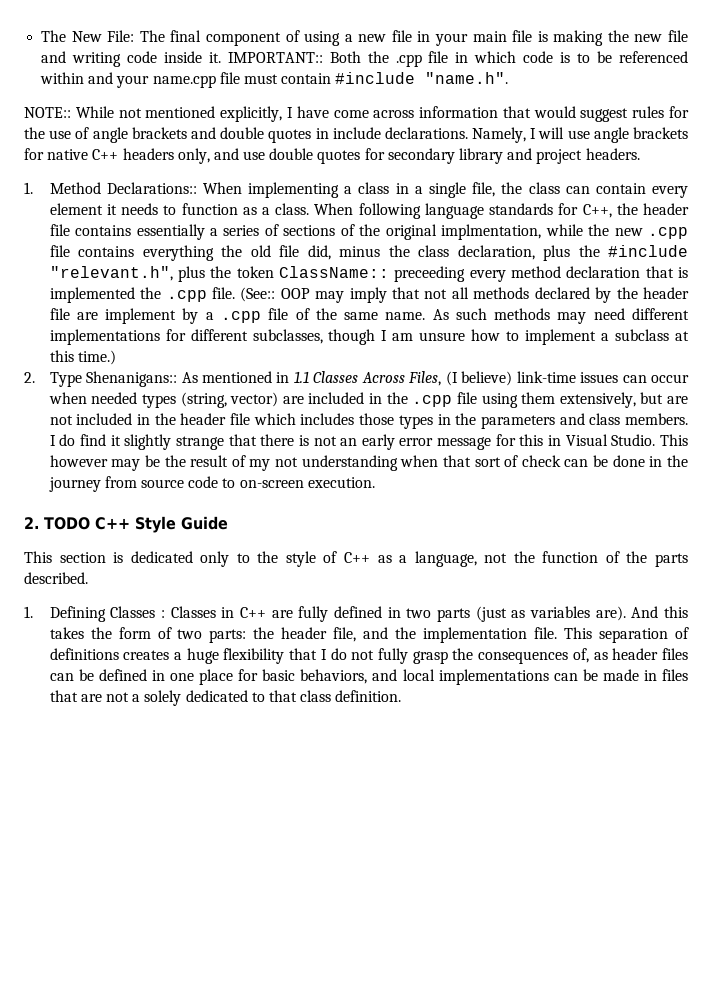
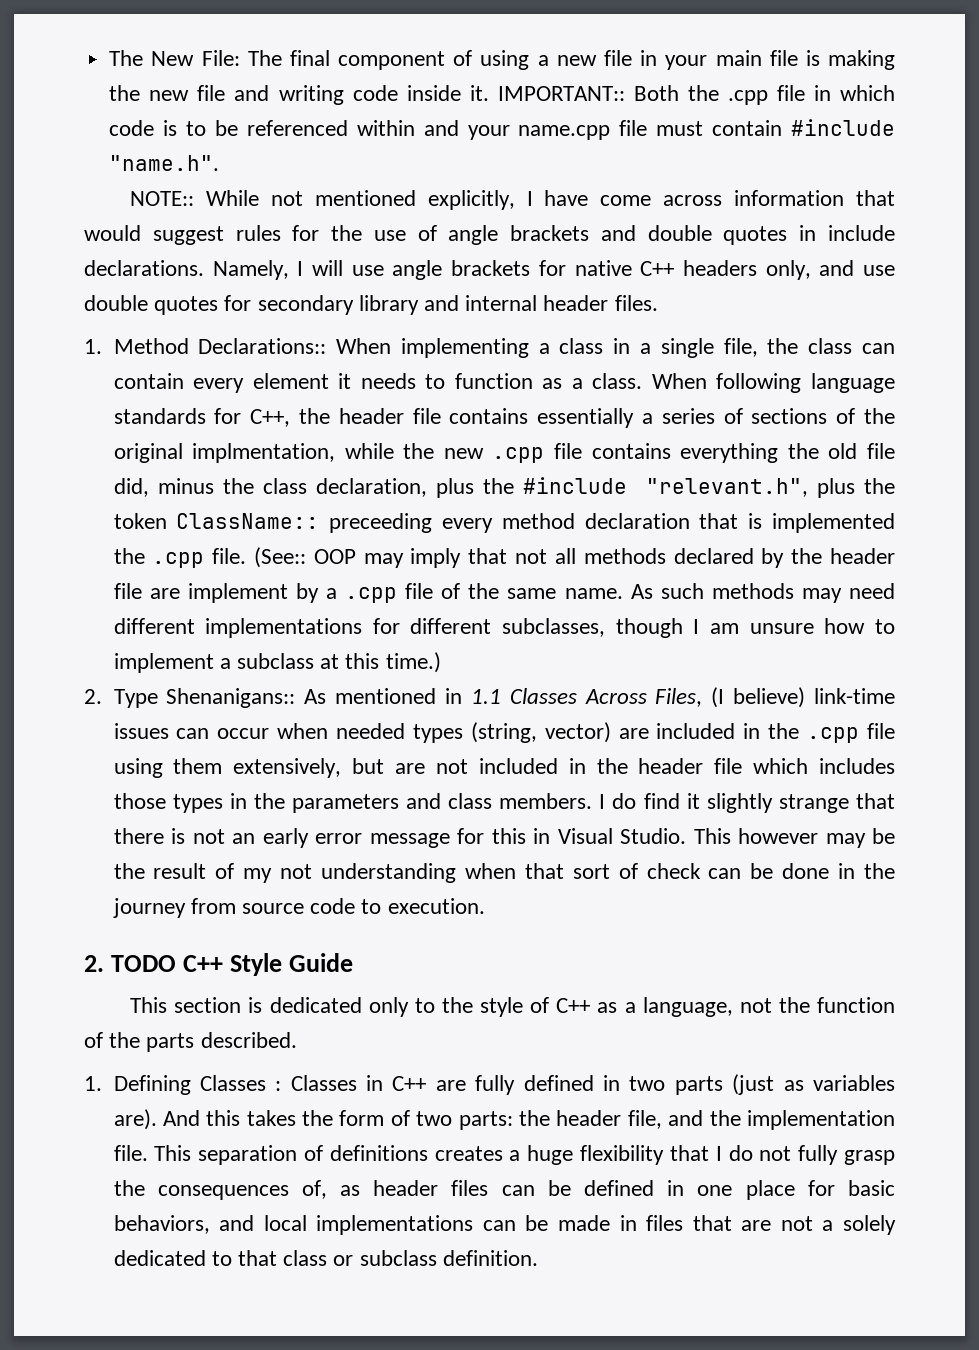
- Namely, I will use angle brackets for native C++ headers only, and use double quotes for secondary library and project headers.
+ Namely, I will use angle brackets for native C++ headers only, and use double quotes for secondary library and internal header files.
- This however may be the result of my not understanding when that sort of check can be done in the journey from source code to on-screen execution.
+ This however may be the result of my not understanding when that sort of check can be done in the journey from source code to execution.
- This separation of definitions creates a huge flexibility that I do not fully grasp the consequences of, as header files can be defined in one place for basic behaviors, and local implementations can be made in files that are not a solely dedicated to that class definition.
+ This separation of definitions creates a huge flexibility that I do not fully grasp the consequences of, as header files can be defined in one place for basic behaviors, and local implementations can be made in files that are not a solely dedicated to that class or subclass definition.

